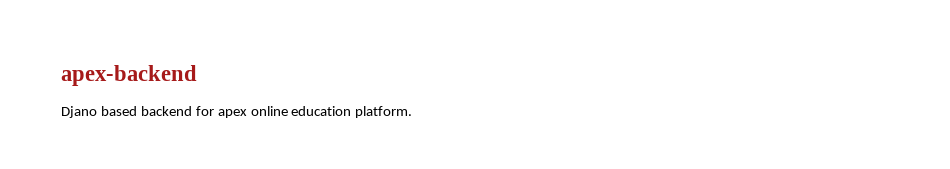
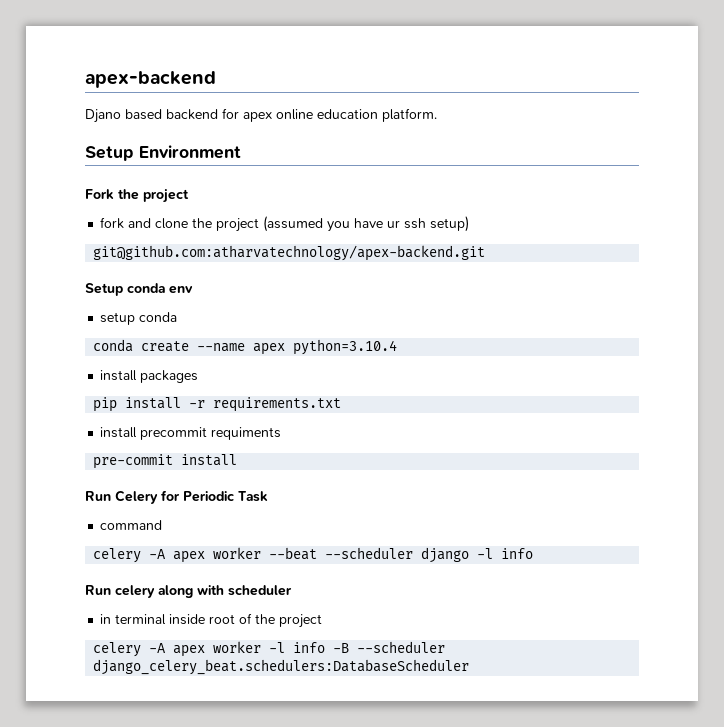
+ Setup Environment
+ Fork the project
+ fork and clone the project (assumed you have ur ssh setup)
+ git@github.com:atharvatechnology/apex-backend.git
+ Setup conda env
+ setup conda
+ conda create --name apex python=3.10.4
+ install packages
+ pip install -r requirements.txt
+ install precommit requiments
+ pre-commit install
+ Run Celery for Periodic Task
+ command
+ celery -A apex worker --beat --scheduler django -l info
+ Run celery along with scheduler
+ in terminal inside root of the project
+ celery -A apex worker -l info -B --scheduler django_celery_beat.schedulers:DatabaseScheduler

